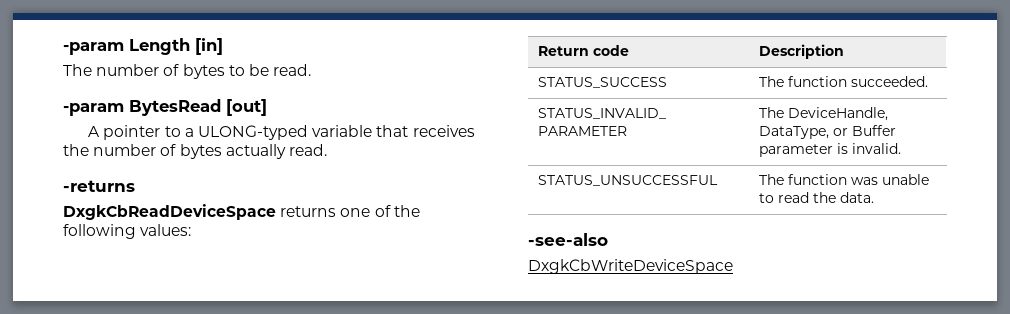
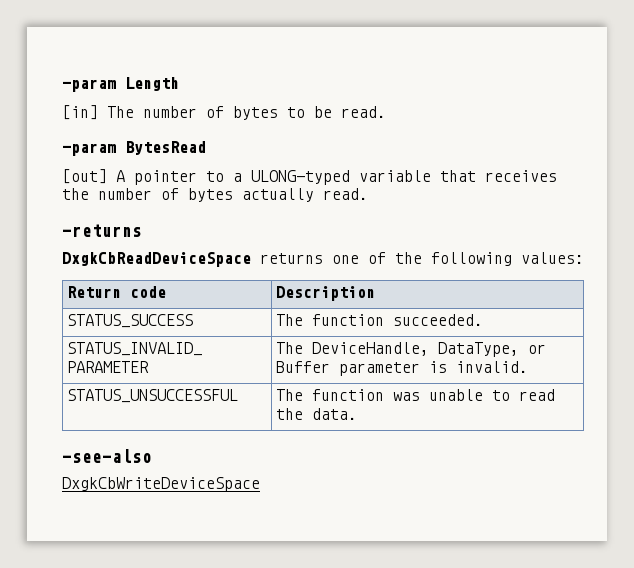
- -param Length [in]
- The number of bytes to be read.
+ -param Length
+ [in] The number of bytes to be read.
- -param BytesRead [out]
- A pointer to a ULONG-typed variable that receives the number of bytes actually read.
+ -param BytesRead
+ [out] A pointer to a ULONG-typed variable that receives the number of bytes actually read.

